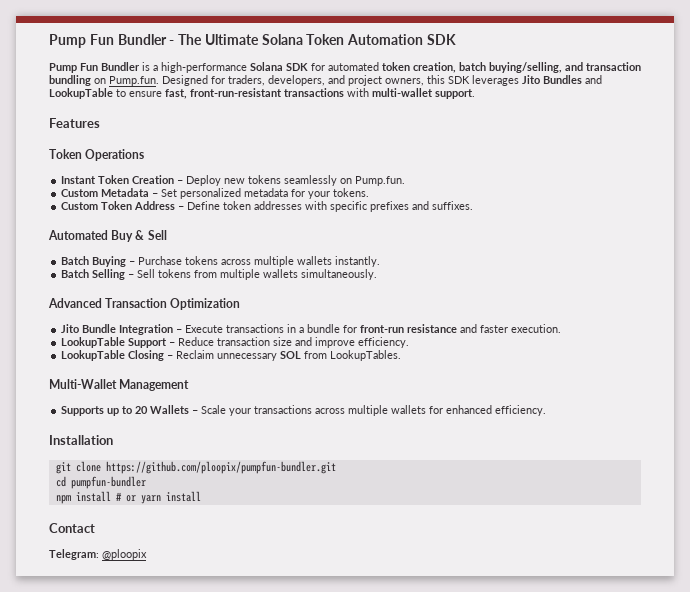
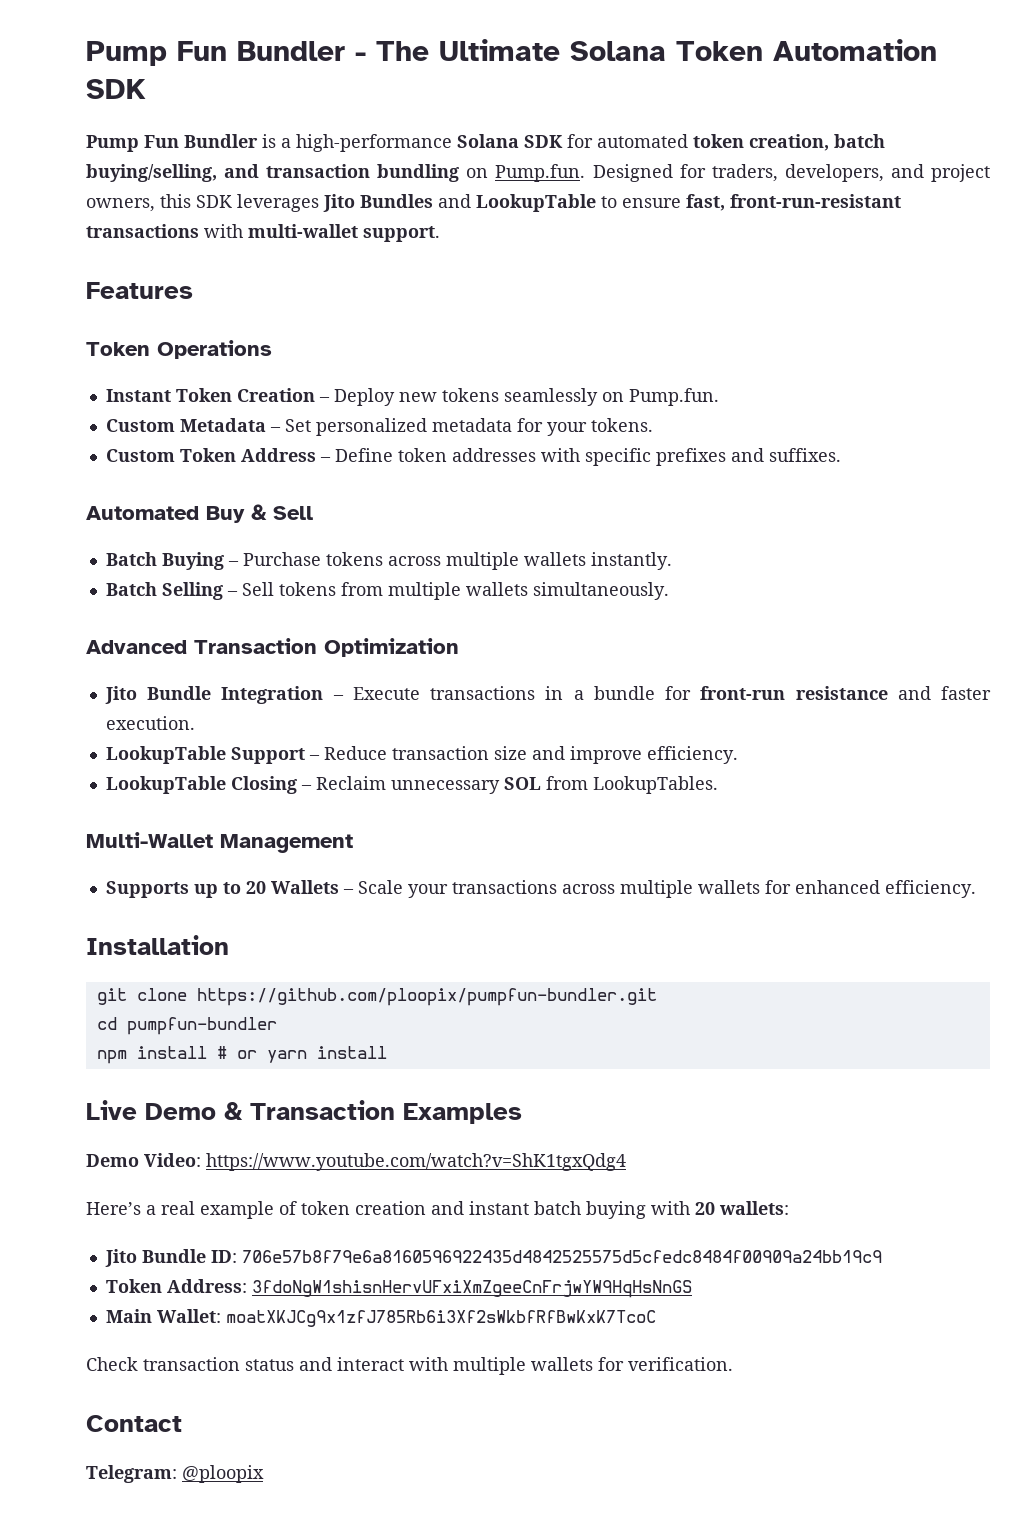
+ Live Demo & Transaction Examples
+ Demo Video: https://www.youtube.com/watch?v=ShK1tgxQdg4
+ Here’s a real example of token creation and instant batch buying with 20 wallets:
+ Jito Bundle ID: 706e57b8f79e6a8160596922435d4842525575d5cfedc8484f00909a24bb19c9
+ Token Address: 3fdoNgW1shisnHervUFxiXmZgeeCnFrjwYW9HqHsNnGS
+ Main Wallet: moatXKJCg9x1zfJ785Rb6i3Xf2sWkbfRfBwKxK7TcoC
+ Check transaction status and interact with multiple wallets for verification.

